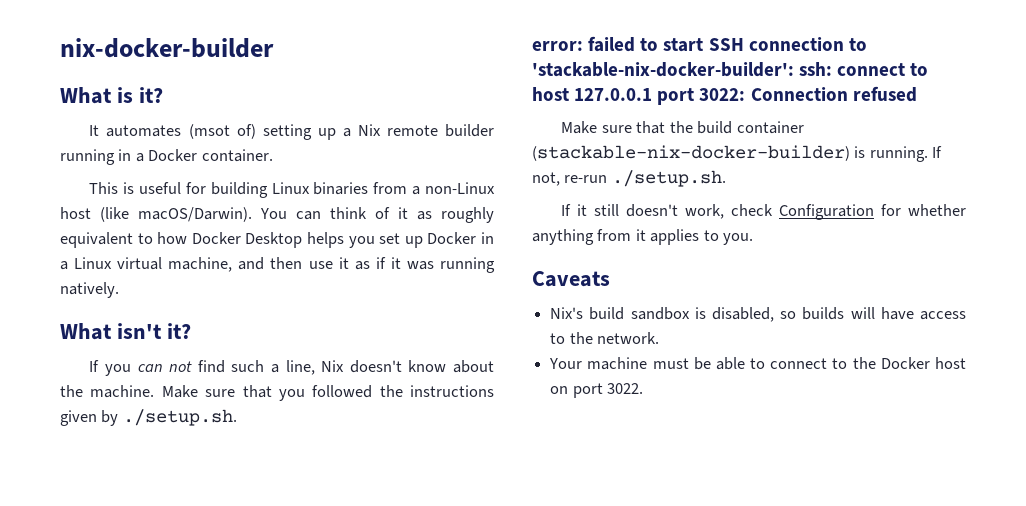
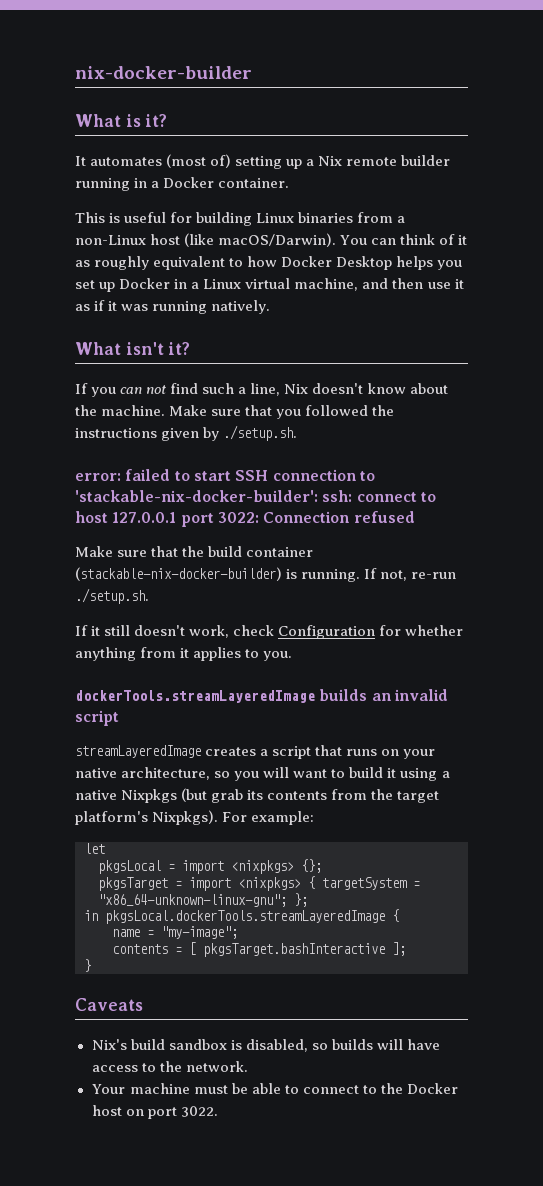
- It automates (msot of) setting up a Nix remote builder running in a Docker container.
+ It automates (most of) setting up a Nix remote builder running in a Docker container.
+ dockerTools.streamLayeredImage builds an invalid script
+ streamLayeredImage creates a script that runs on your native architecture, so you will want to build it using a native Nixpkgs (but grab its contents from the target platform's Nixpkgs). For example:
+ let
+ pkgsLocal = import <nixpkgs> {};
+ pkgsTarget = import <nixpkgs> { targetSystem = "x86_64-unknown-linux-gnu"; };
+ in pkgsLocal.dockerTools.streamLayeredImage {
+ name = "my-image";
+ contents = [ pkgsTarget.bashInteractive ];
+ }

